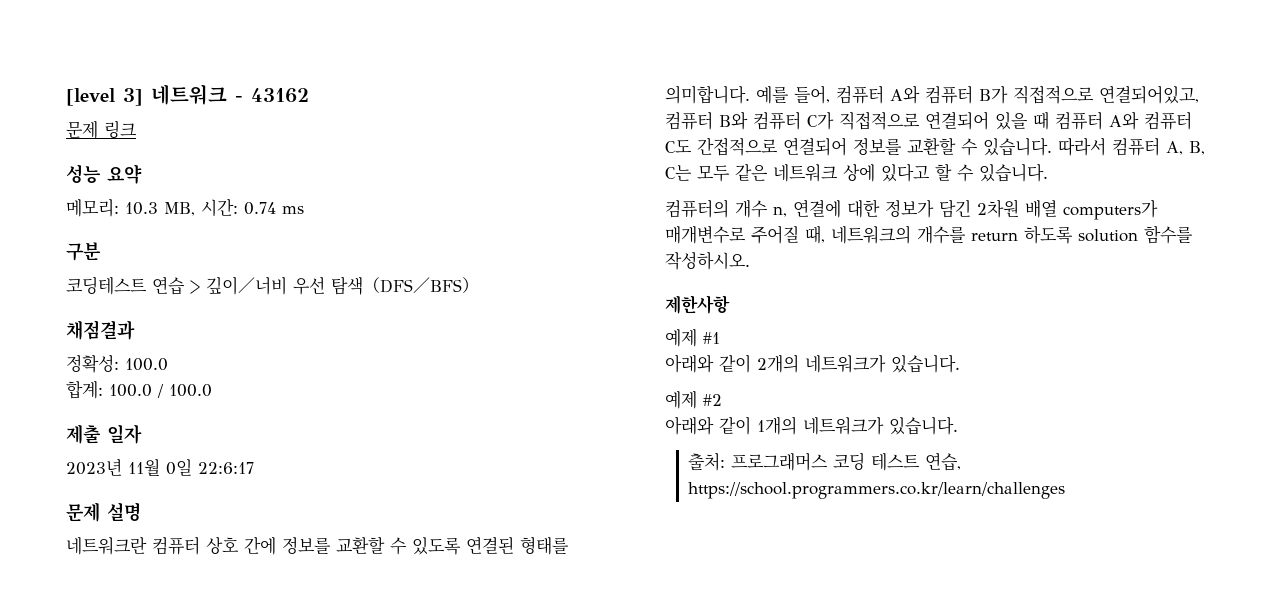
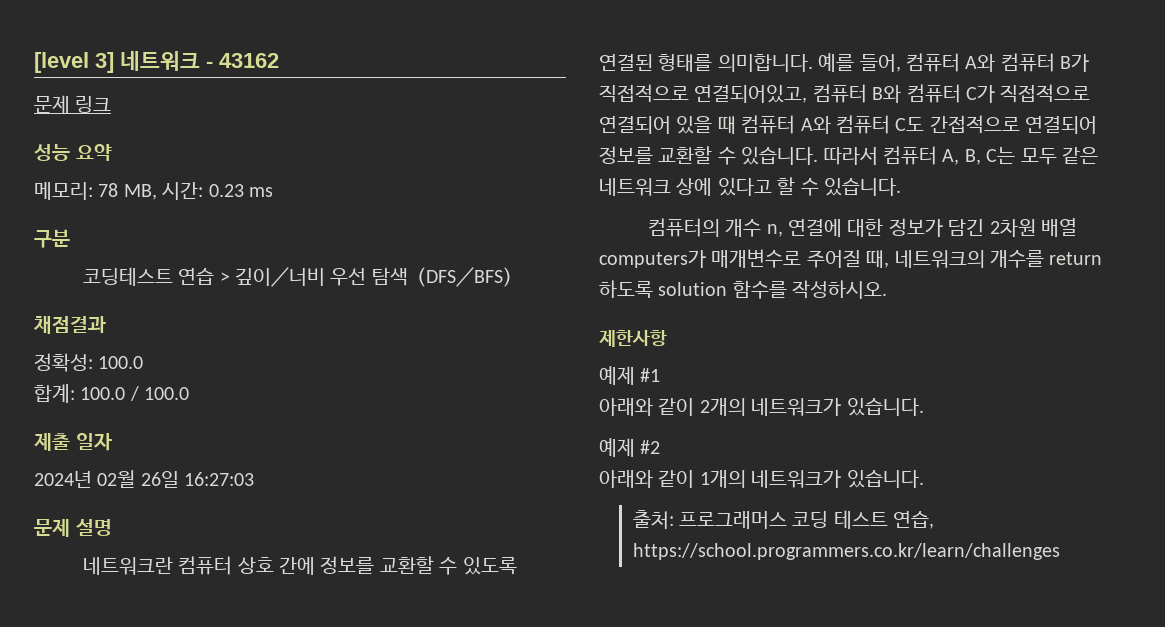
- 메모리: 10.3 MB, 시간: 0.74 ms
+ 메모리: 78 MB, 시간: 0.23 ms
- 2023년 11월 0일 22:6:17
+ 2024년 02월 26일 16:27:03

